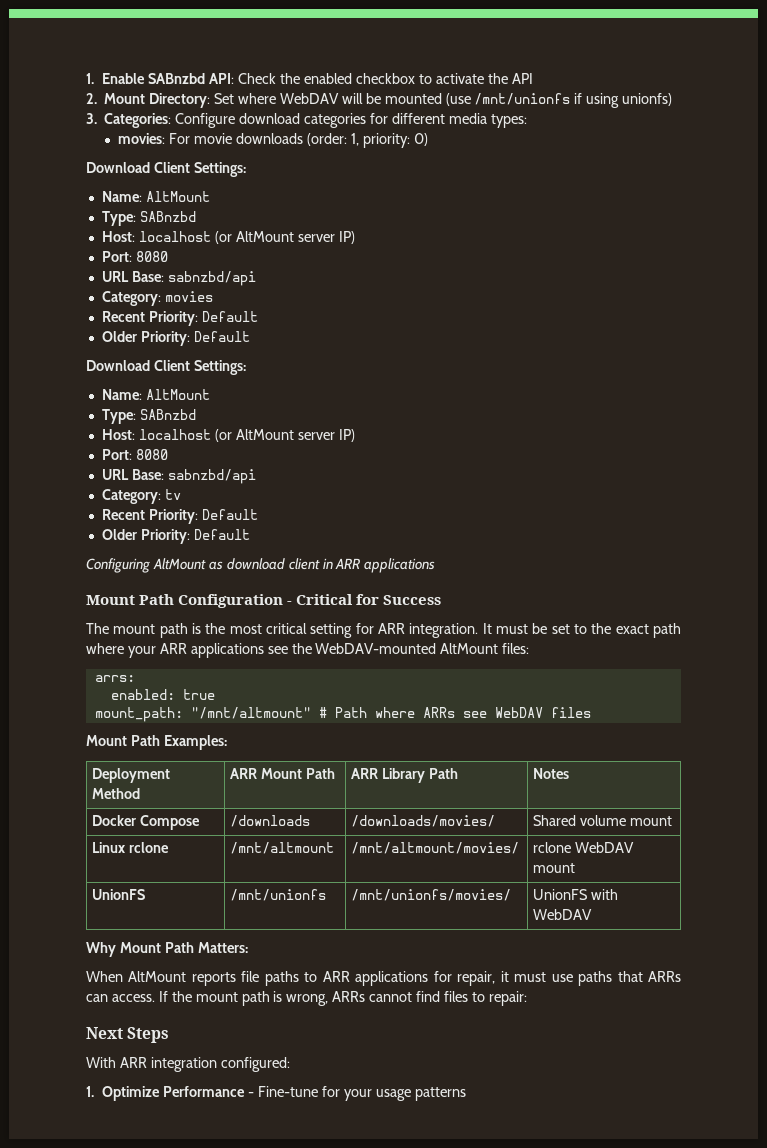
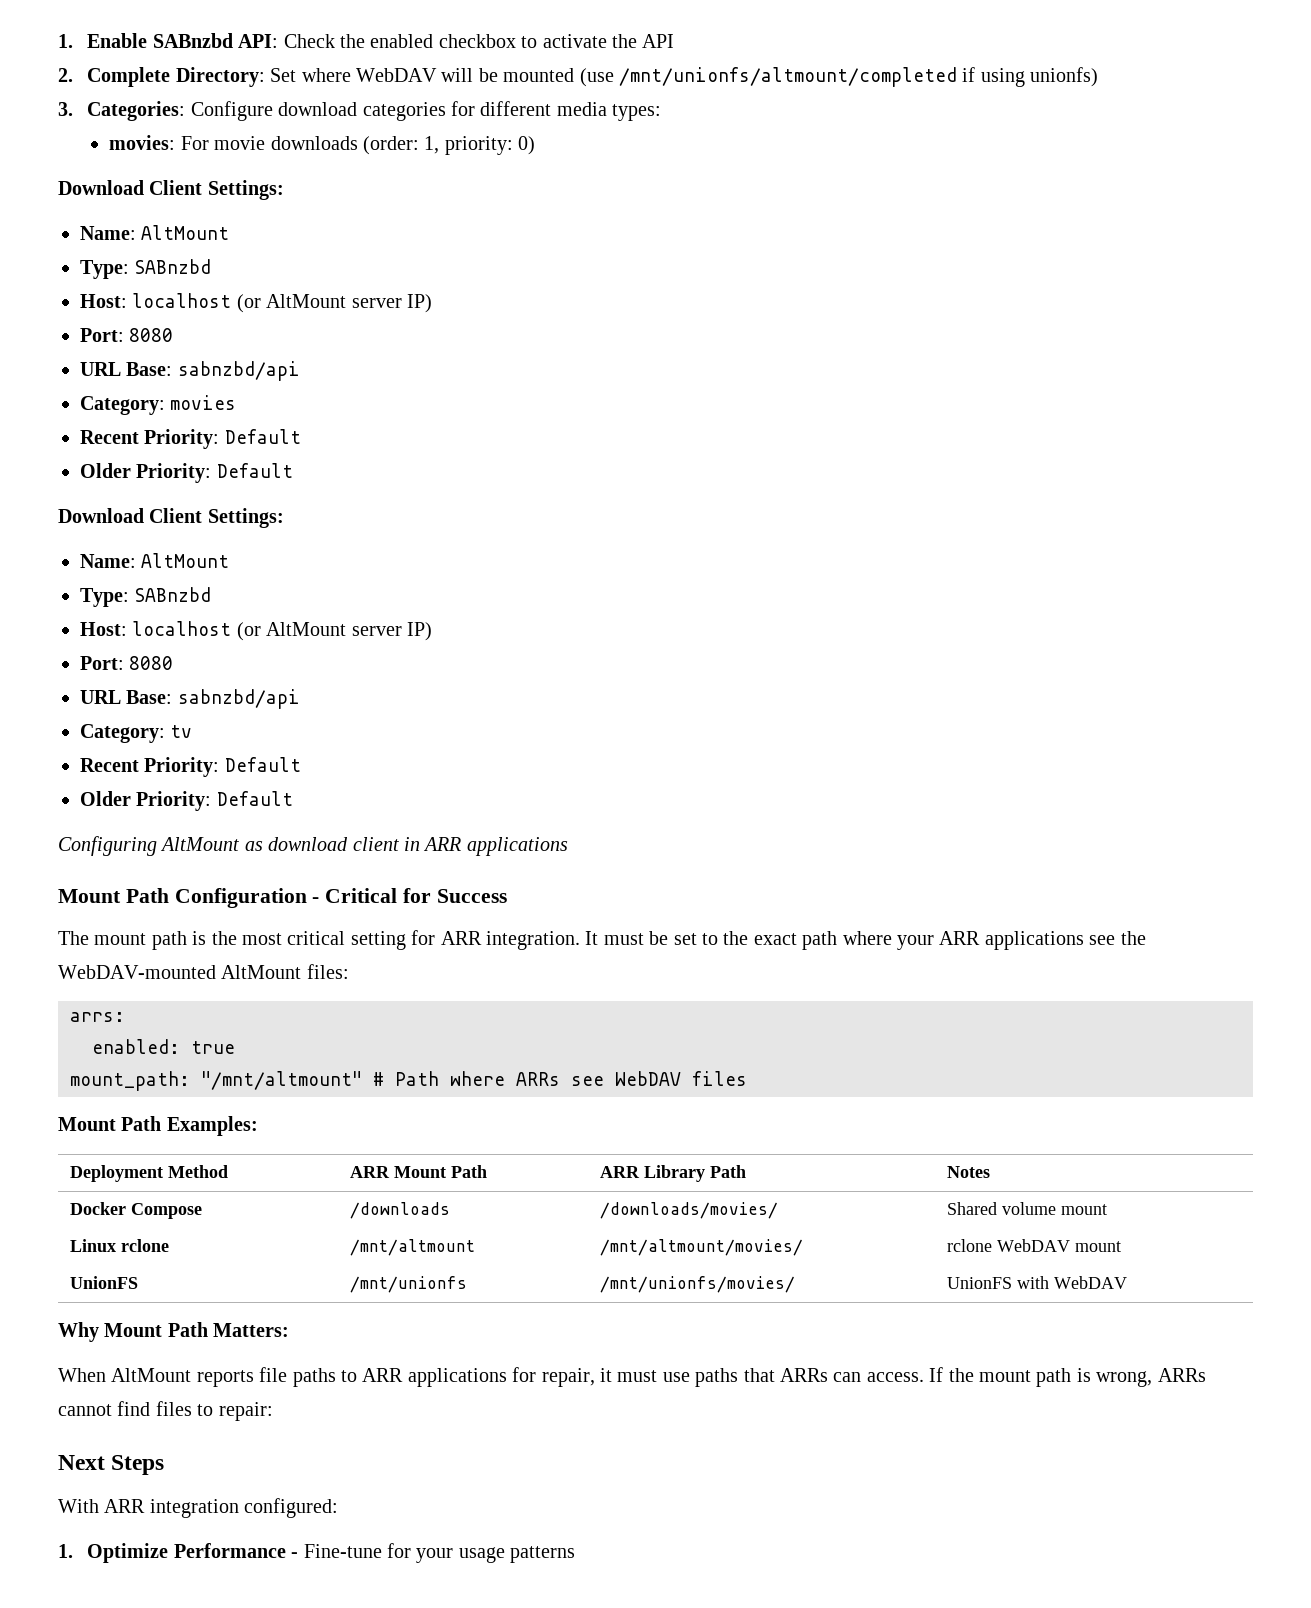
- 2. Mount Directory: Set where WebDAV will be mounted (use /mnt/unionfs if using unionfs)
+ 2. Complete Directory: Set where WebDAV will be mounted (use /mnt/unionfs/altmount/completed if using unionfs)

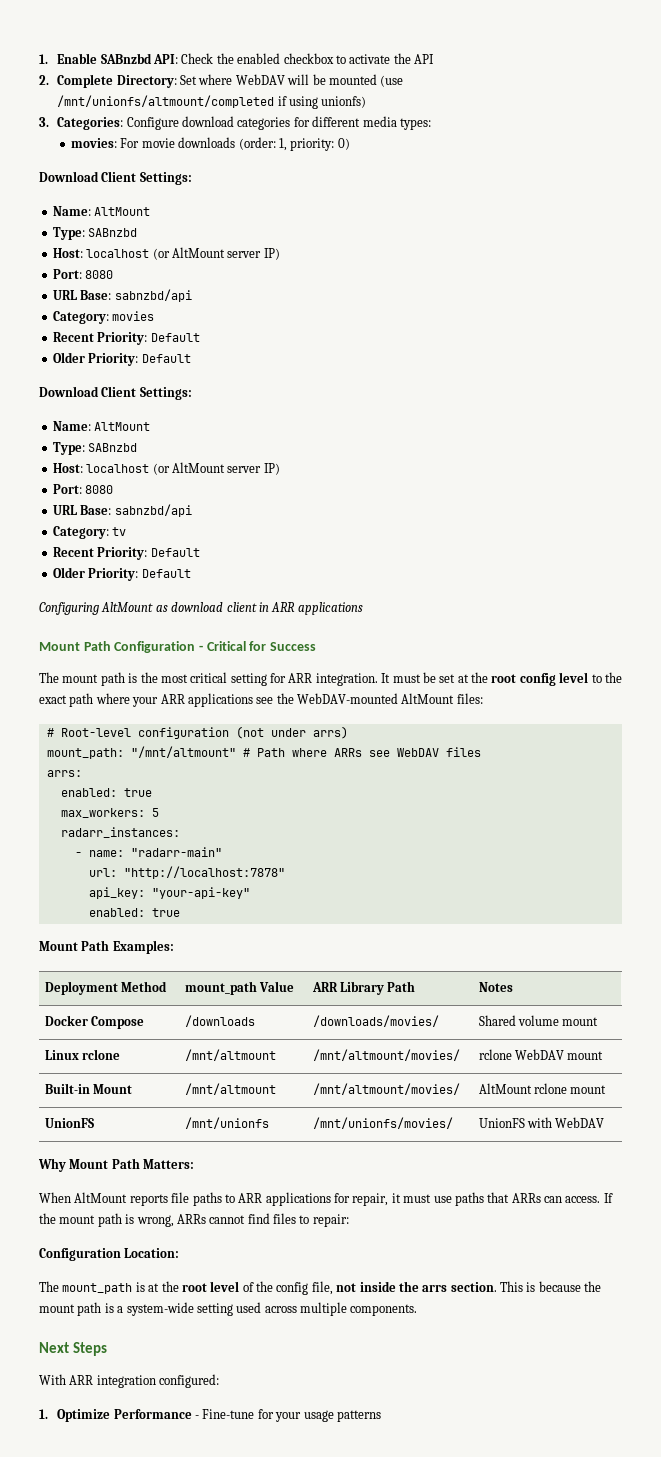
- It must be set to the exact path where your ARR applications see the WebDAV-mounted AltMount files:
+ It must be set at the root config level to the exact path where your ARR applications see the WebDAV-mounted AltMount files:
- arrs:
- enabled: true
+ # Root-level configuration (not under arrs)
+ arrs:
+ enabled: true
+ max_workers: 5
+ radarr_instances:
+ - name: "radarr-main"
+ url: "http://localhost:7878"
+ api_key: "your-api-key"
+ enabled: true
- Deployment Method | ARR Mount Path | ARR Library Path | Notes
+ Deployment Method | mount_path Value | ARR Library Path | Notes
+ Built-in Mount | /mnt/altmount | /mnt/altmount/movies/ | AltMount rclone mount
+ Configuration Location:
+ The mount_path is at the root level of the config file, not inside the arrs section. This is because the mount path is a system-wide setting used across multiple components.

